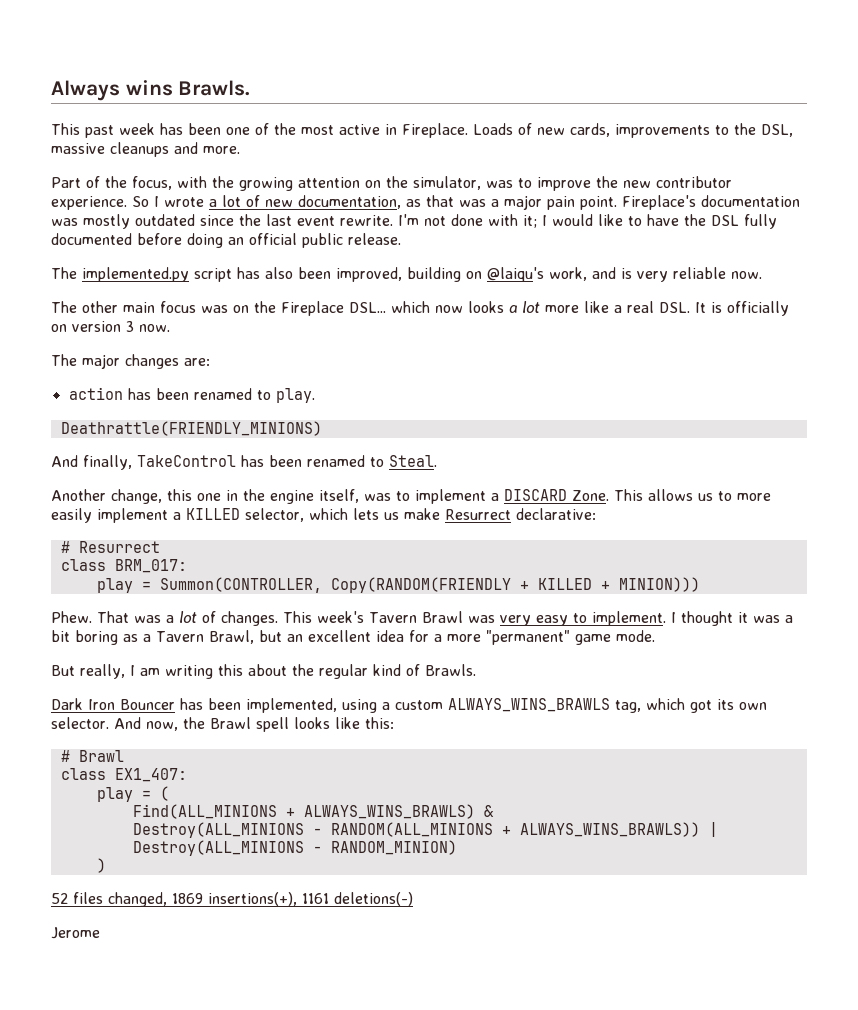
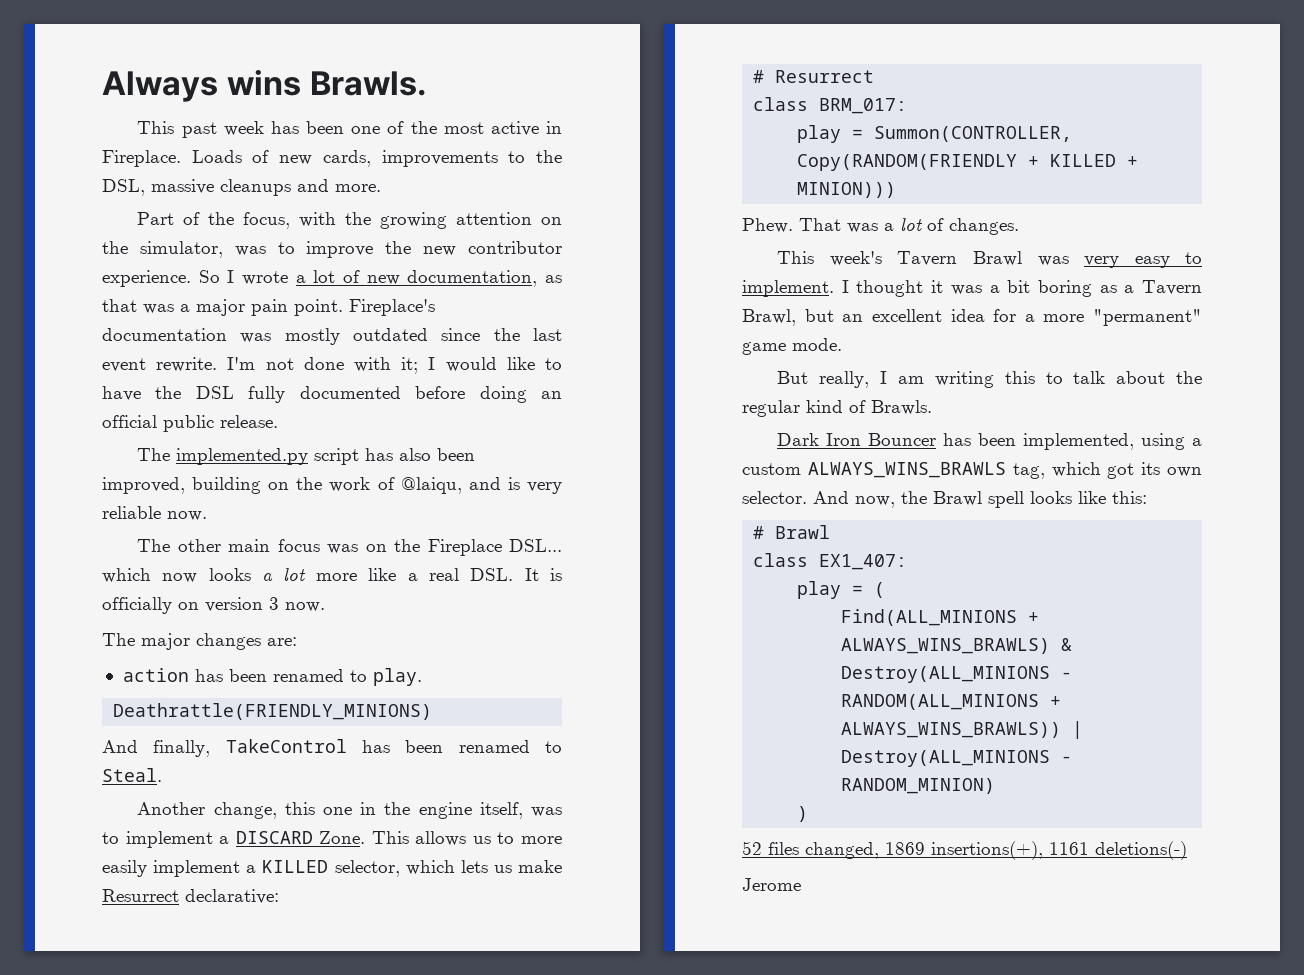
- The implemented.py script has also been improved, building on @laiqu's work, and is very reliable now.
+ The implemented.py script has also been improved, building on the work of @laiqu, and is very reliable now.
- That was a lot of changes. This week's Tavern Brawl was very easy to implement.
+ That was a lot of changes.
+ This week's Tavern Brawl was very easy to implement.
- But really, I am writing this about the regular kind of Brawls.
+ But really, I am writing this to talk about the regular kind of Brawls.

